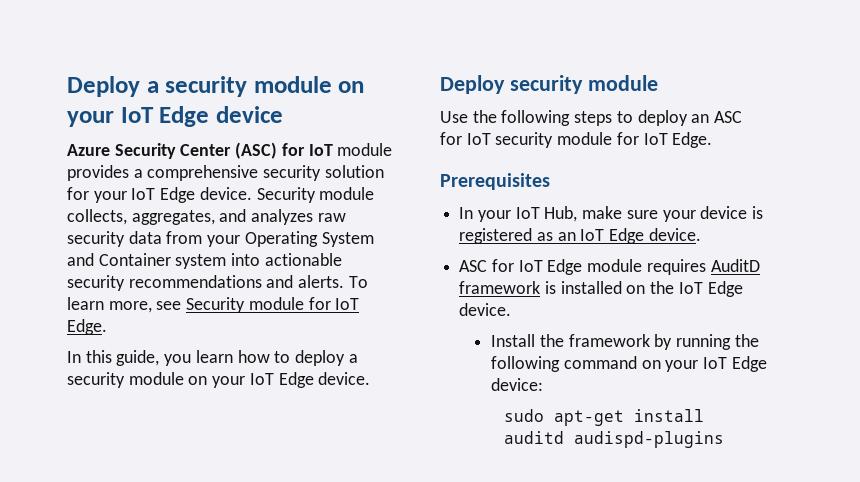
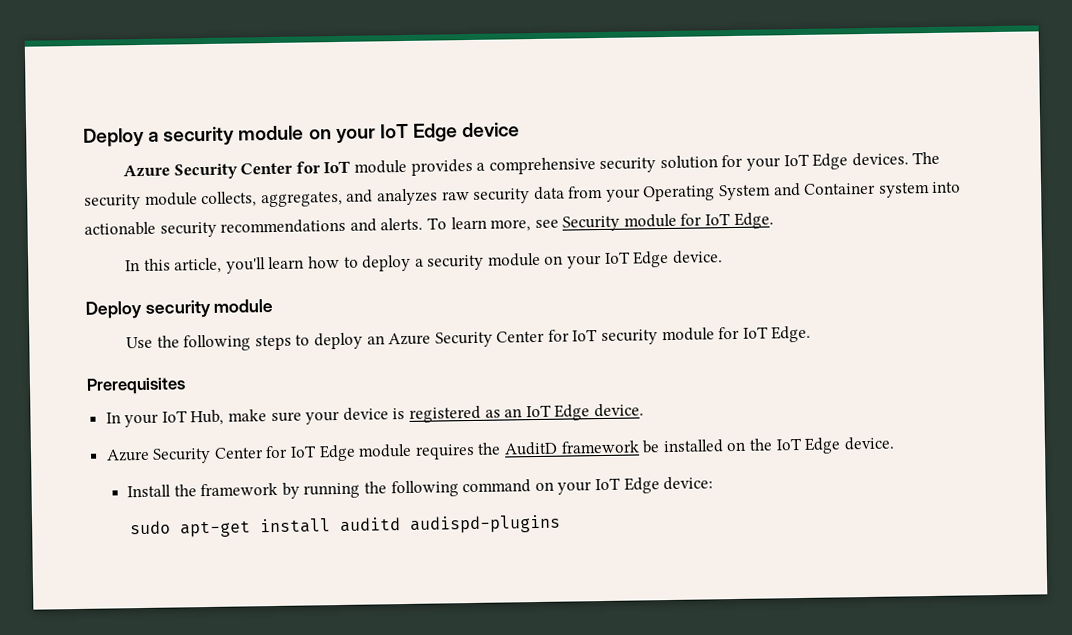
- Azure Security Center (ASC) for IoT module provides a comprehensive security solution for your IoT Edge device. Security module collects, aggregates, and analyzes raw security data from your Operating System and Container system into actionable security recommendations and alerts.
+ Azure Security Center for IoT module provides a comprehensive security solution for your IoT Edge devices. The security module collects, aggregates, and analyzes raw security data from your Operating System and Container system into actionable security recommendations and alerts.
- In this guide, you learn how to deploy a security module on your IoT Edge device.
+ In this article, you'll learn how to deploy a security module on your IoT Edge device.
- Use the following steps to deploy an ASC for IoT security module for IoT Edge.
+ Use the following steps to deploy an Azure Security Center for IoT security module for IoT Edge.
- ASC for IoT Edge module requires AuditD framework is installed on the IoT Edge device.
+ Azure Security Center for IoT Edge module requires the AuditD framework be installed on the IoT Edge device.

